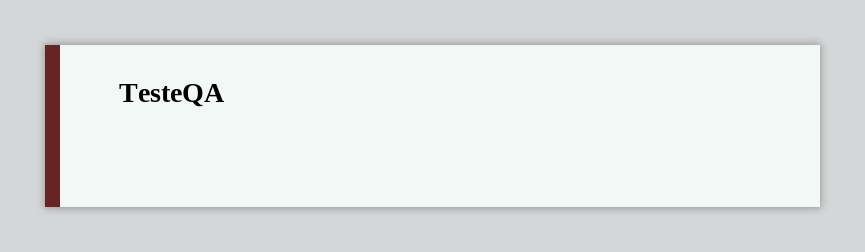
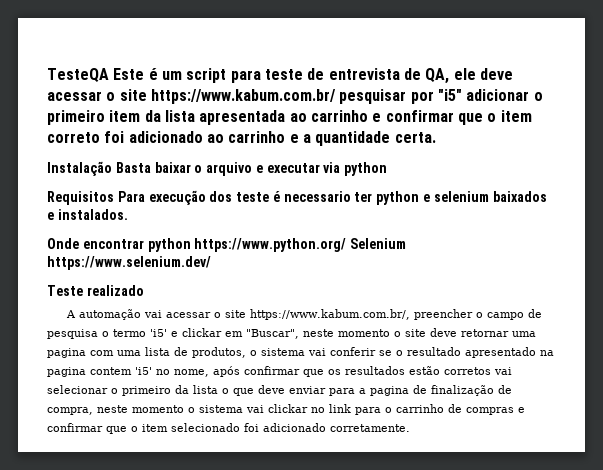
- TesteQA
+ TesteQA Este é um script para teste de entrevista de QA, ele deve acessar o site https://www.kabum.com.br/ pesquisar por "i5" adicionar o primeiro item da lista apresentada ao carrinho e confirmar que o item correto foi adicionado ao carrinho e a quantidade certa.
+ Instalação Basta baixar o arquivo e executar via python
+ Requisitos Para execução dos teste é necessario ter python e selenium baixados e instalados.
+ Onde encontrar python https://www.python.org/ Selenium https://www.selenium.dev/
+ Teste realizado
+ A automação vai acessar o site https://www.kabum.com.br/, preencher o campo de pesquisa o termo 'i5' e clickar em "Buscar", neste momento o site deve retornar uma pagina com uma lista de produtos, o sistema vai conferir se o resultado apresentado na pagina contem 'i5' no nome, após confirmar que os resultados estão corretos vai selecionar o primeiro da lista o que deve enviar para a pagina de finalização de compra, neste momento o sistema vai clickar no link para o carrinho de compras e confirmar que o item selecionado foi adicionado corretamente.

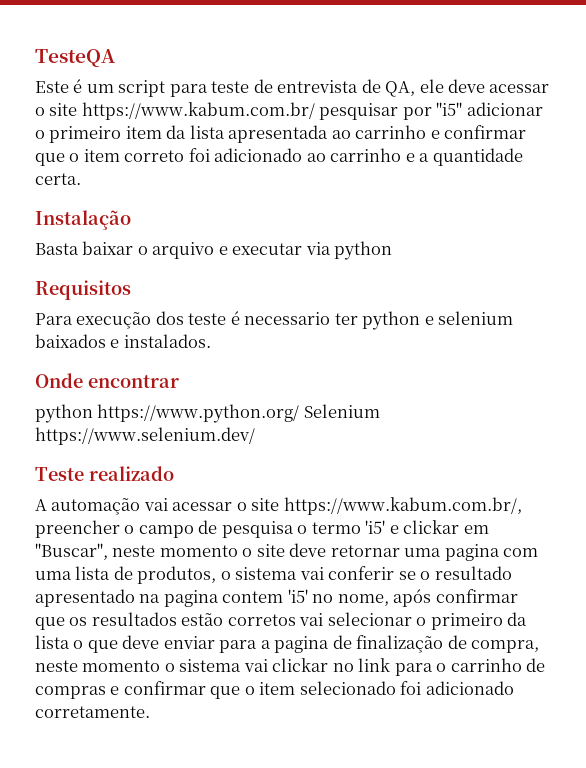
- TesteQA Este é um script para teste de entrevista de QA, ele deve acessar o site https://www.kabum.com.br/ pesquisar por "i5" adicionar o primeiro item da lista apresentada ao carrinho e confirmar que o item correto foi adicionado ao carrinho e a quantidade certa.
+ TesteQA
+ Este é um script para teste de entrevista de QA, ele deve acessar o site https://www.kabum.com.br/ pesquisar por "i5" adicionar o primeiro item da lista apresentada ao carrinho e confirmar que o item correto foi adicionado ao carrinho e a quantidade certa.
- Instalação Basta baixar o arquivo e executar via python
+ Instalação
+ Basta baixar o arquivo e executar via python
- Requisitos Para execução dos teste é necessario ter python e selenium baixados e instalados.
+ Requisitos
+ Para execução dos teste é necessario ter python e selenium baixados e instalados.
- Onde encontrar python https://www.python.org/ Selenium https://www.selenium.dev/
+ Onde encontrar
+ python https://www.python.org/ Selenium https://www.selenium.dev/

